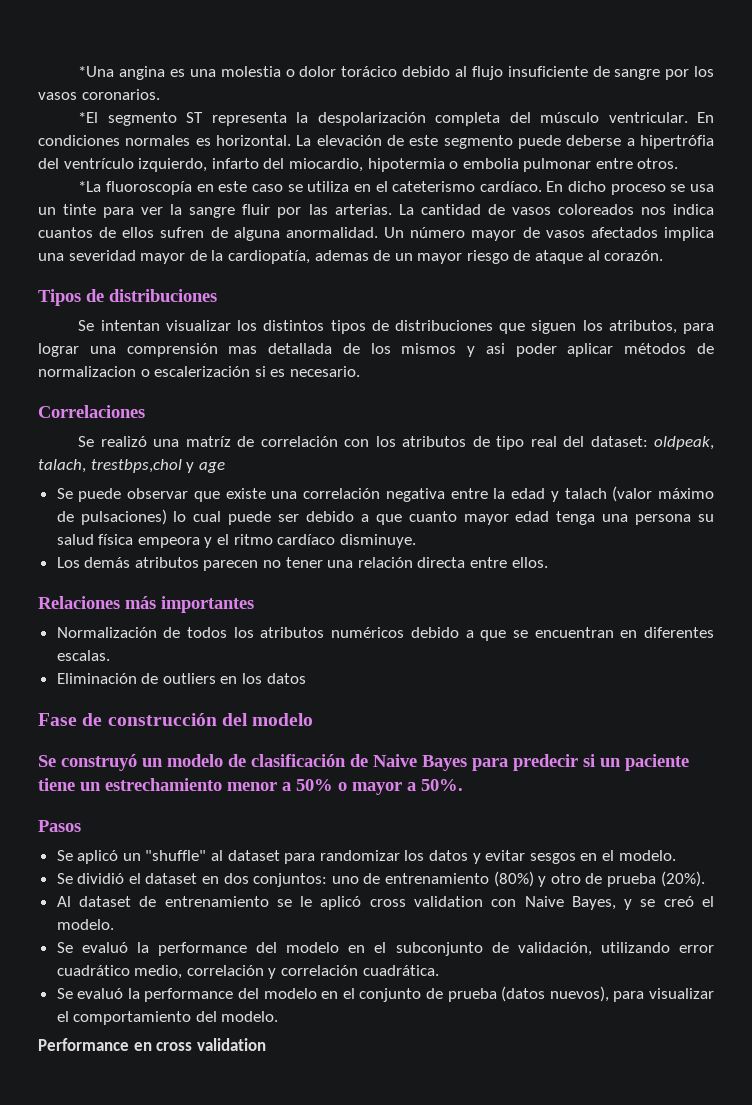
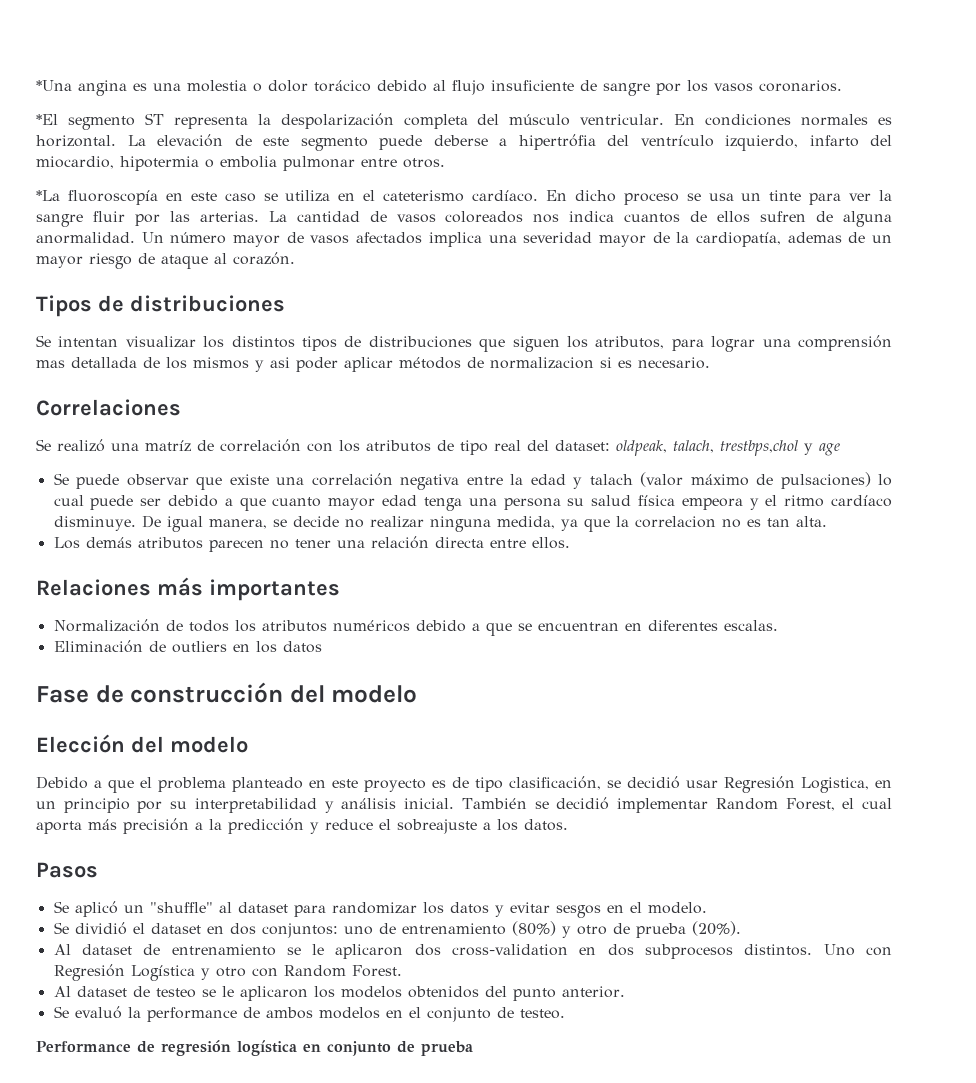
- Se intentan visualizar los distintos tipos de distribuciones que siguen los atributos, para lograr una comprensión mas detallada de los mismos y asi poder aplicar métodos de normalizacion o escalerización si es necesario.
+ Se intentan visualizar los distintos tipos de distribuciones que siguen los atributos, para lograr una comprensión mas detallada de los mismos y asi poder aplicar métodos de normalizacion si es necesario.
+ De igual manera, se decide no realizar ninguna medida, ya que la correlacion no es tan alta.
- Se construyó un modelo de clasificación de Naive Bayes para predecir si un paciente tiene un estrechamiento menor a 50% o mayor a 50%.
+ Elección del modelo
+ Debido a que el problema planteado en este proyecto es de tipo clasificación, se decidió usar Regresión Logistica, en un principio por su interpretabilidad y análisis inicial. También se decidió implementar Random Forest, el cual aporta más precisión a la predicción y reduce el sobreajuste a los datos.
- Al dataset de entrenamiento se le aplicó cross validation con Naive Bayes, y se creó el modelo.
- Se evaluó la performance del modelo en el subconjunto de validación, utilizando error cuadrático medio, correlación y correlación cuadrática.
- Se evaluó la performance del modelo en el conjunto de prueba (datos nuevos), para visualizar el comportamiento del modelo.
- Performance en cross validation
+ Al dataset de entrenamiento se le aplicaron dos cross-validation en dos subprocesos distintos. Uno con Regresión Logística y otro con Random Forest.
+ Al dataset de testeo se le aplicaron los modelos obtenidos del punto anterior.
+ Se evaluó la performance de ambos modelos en el conjunto de testeo.
+ Performance de regresión logística en conjunto de prueba

